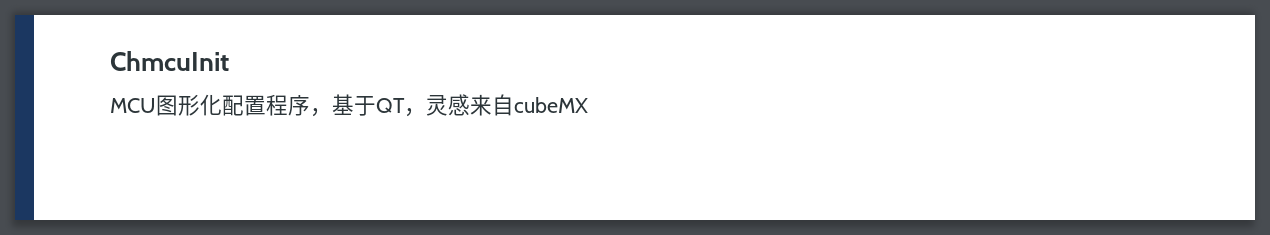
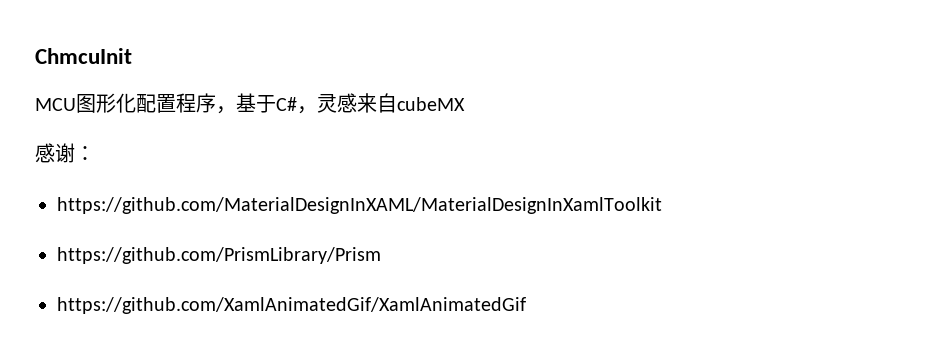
- MCU图形化配置程序，基于QT，灵感来自cubeMX
+ MCU图形化配置程序，基于C#，灵感来自cubeMX
+ 感谢：
+ https://github.com/MaterialDesignInXAML/MaterialDesignInXamlToolkit
+ https://github.com/PrismLibrary/Prism
+ https://github.com/XamlAnimatedGif/XamlAnimatedGif

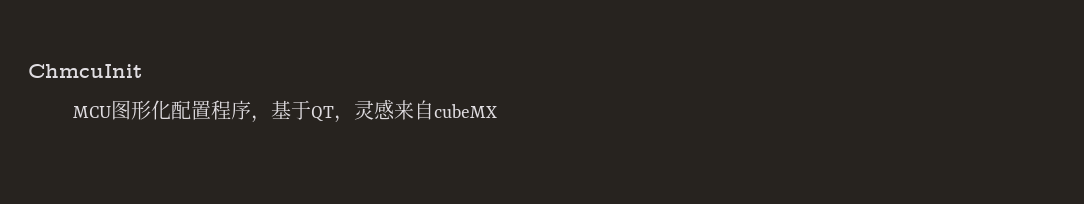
- MCU图形化配置程序，基于C#，灵感来自cubeMX
+ MCU图形化配置程序，基于QT，灵感来自cubeMX
- 感谢：
- https://github.com/MaterialDesignInXAML/MaterialDesignInXamlToolkit
- https://github.com/PrismLibrary/Prism
- https://github.com/XamlAnimatedGif/XamlAnimatedGif

